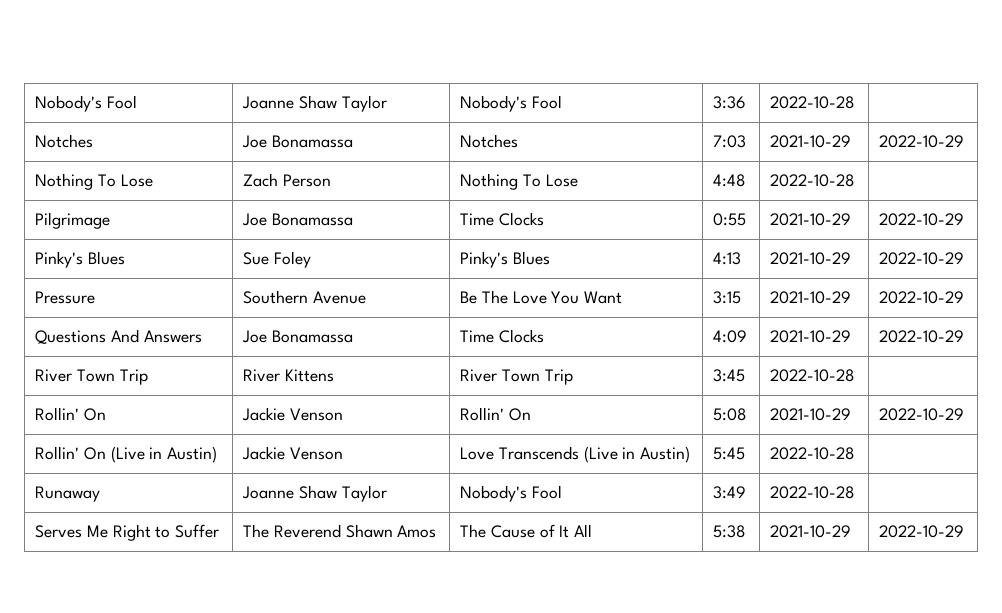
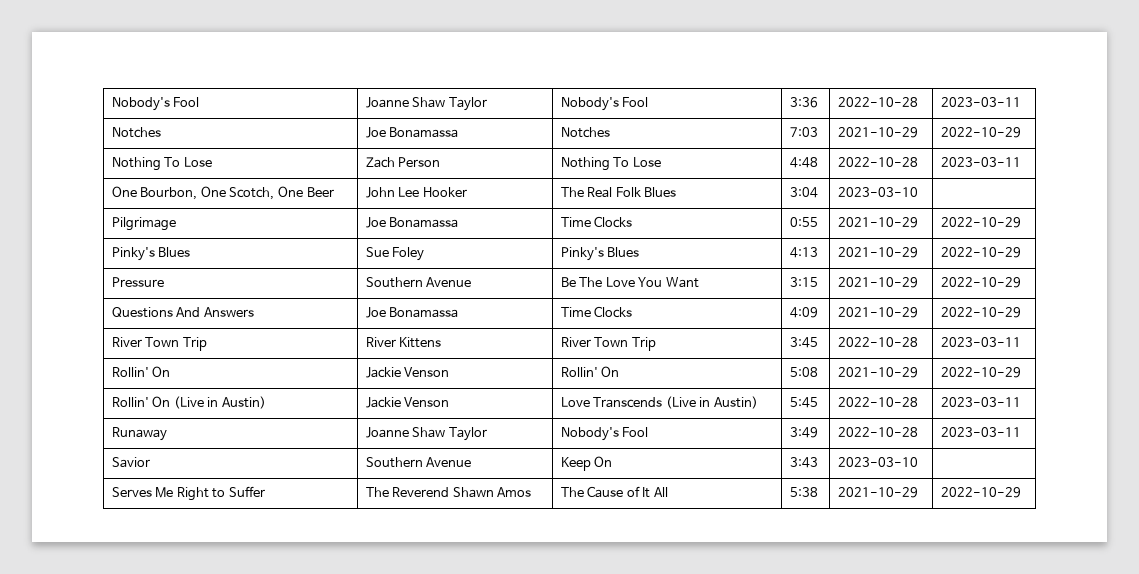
- Nobody's Fool | Joanne Shaw Taylor | Nobody's Fool | 3:36 | 2022-10-28 |
+ Nobody's Fool | Joanne Shaw Taylor | Nobody's Fool | 3:36 | 2022-10-28 | 2023-03-11
- Nothing To Lose | Zach Person | Nothing To Lose | 4:48 | 2022-10-28 |
+ Nothing To Lose | Zach Person | Nothing To Lose | 4:48 | 2022-10-28 | 2023-03-11
+ One Bourbon, One Scotch, One Beer | John Lee Hooker | The Real Folk Blues | 3:04 | 2023-03-10 |
- River Town Trip | River Kittens | River Town Trip | 3:45 | 2022-10-28 |
+ River Town Trip | River Kittens | River Town Trip | 3:45 | 2022-10-28 | 2023-03-11
- Rollin' On (Live in Austin) | Jackie Venson | Love Transcends (Live in Austin) | 5:45 | 2022-10-28 |
+ Rollin' On (Live in Austin) | Jackie Venson | Love Transcends (Live in Austin) | 5:45 | 2022-10-28 | 2023-03-11
- Runaway | Joanne Shaw Taylor | Nobody's Fool | 3:49 | 2022-10-28 |
+ Runaway | Joanne Shaw Taylor | Nobody's Fool | 3:49 | 2022-10-28 | 2023-03-11
+ Savior | Southern Avenue | Keep On | 3:43 | 2023-03-10 |

